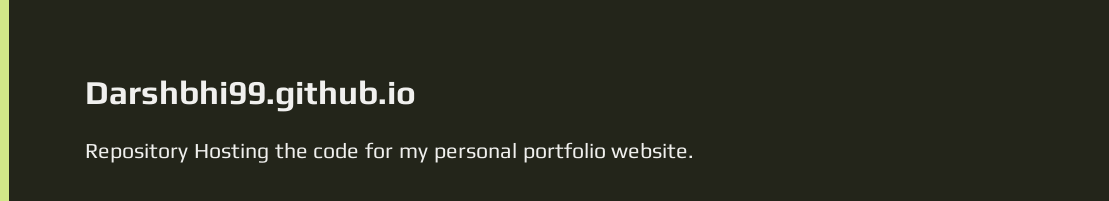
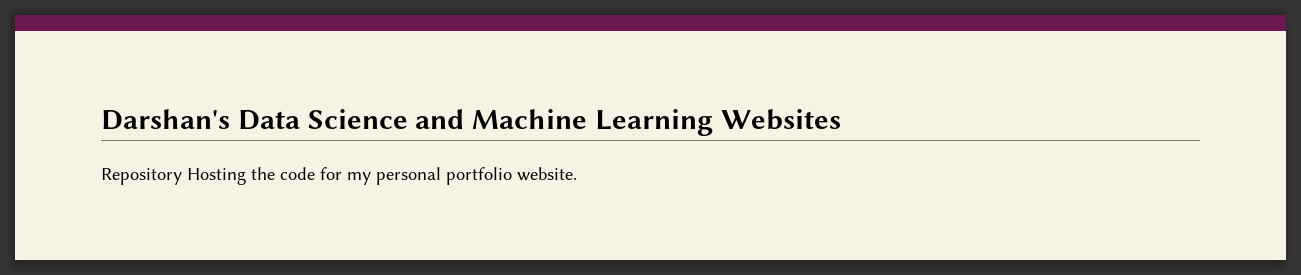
- Darshbhi99.github.io
+ Darshan's Data Science and Machine Learning Websites

